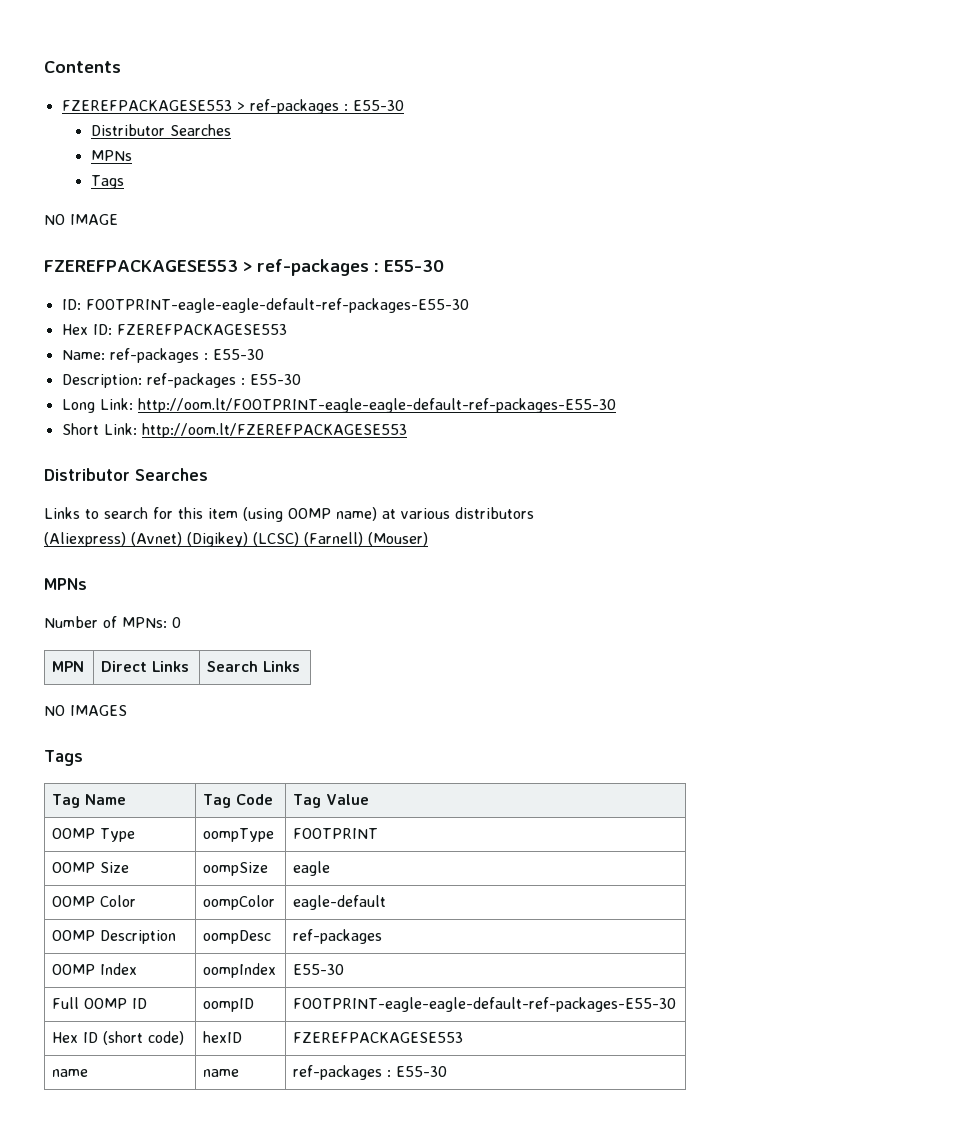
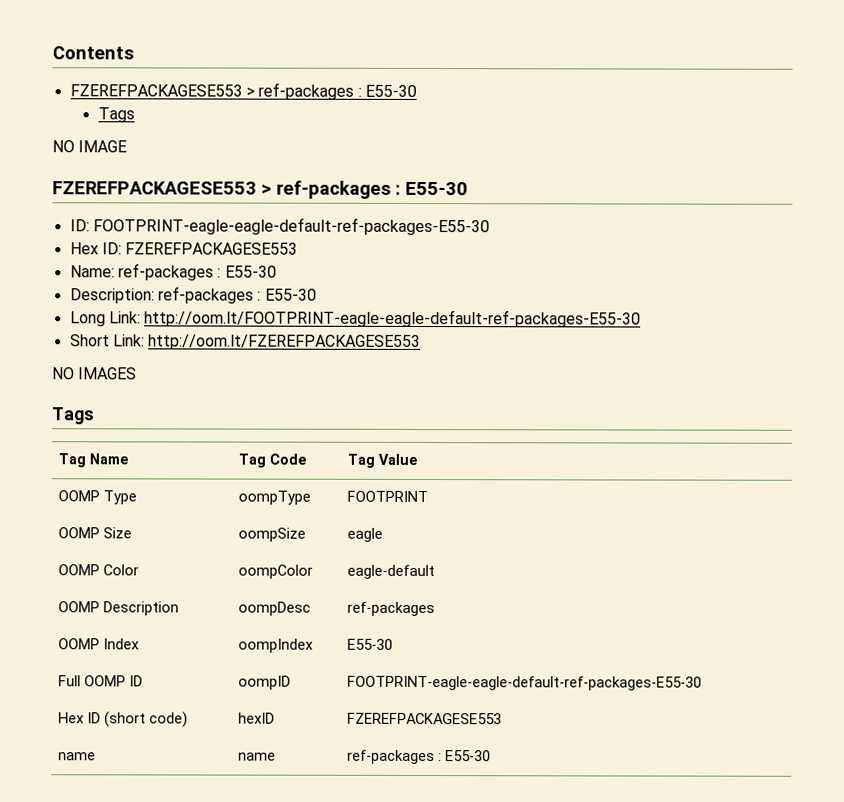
  Contents
  FZEREFPACKAGESE553 > ref-packages : E55-30
- Distributor Searches
- MPNs
  Short Link: http://oom.lt/FZEREFPACKAGESE553
- Distributor Searches
- Links to search for this item (using OOMP name) at various distributors
- (Aliexpress) (Avnet) (Digikey) (LCSC) (Farnell) (Mouser)
- MPNs
- Number of MPNs: 0
- MPN | Direct Links | Search Links

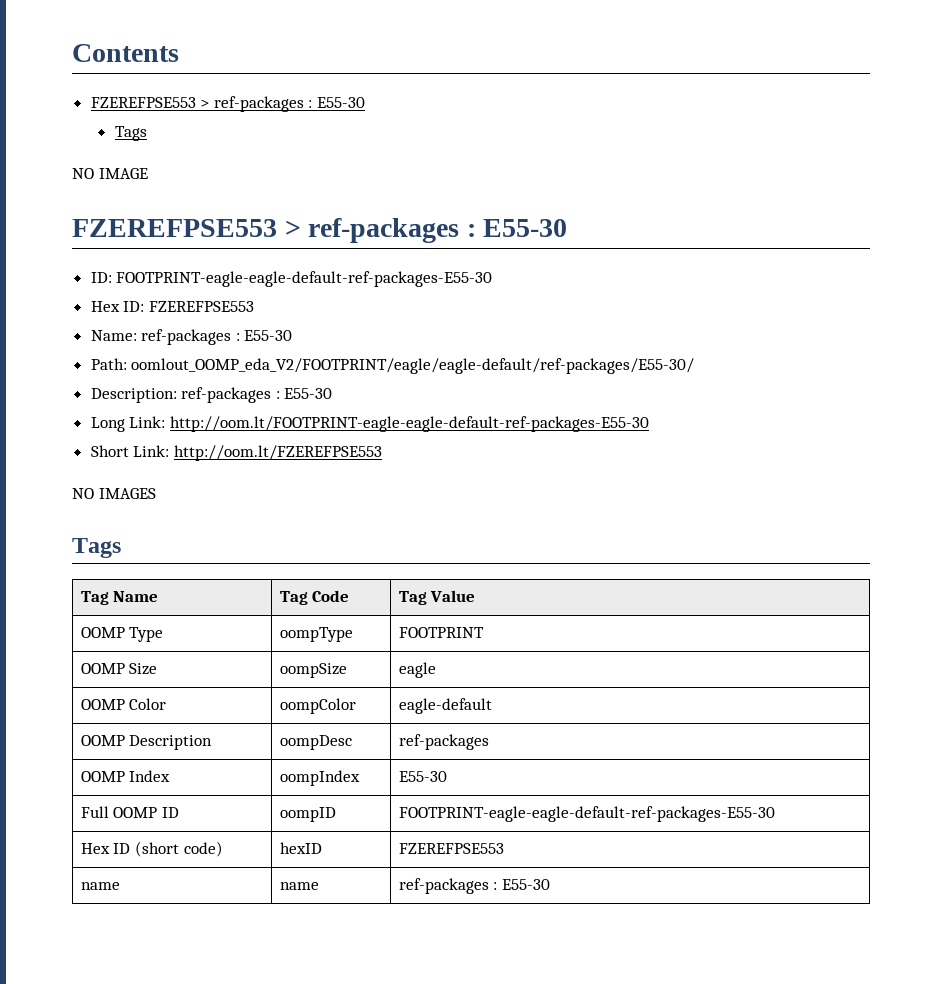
  Contents
- FZEREFPACKAGESE553 > ref-packages : E55-30
+ FZEREFPSE553 > ref-packages : E55-30
  NO IMAGE
- FZEREFPACKAGESE553 > ref-packages : E55-30
+ FZEREFPSE553 > ref-packages : E55-30
- Hex ID: FZEREFPACKAGESE553
+ Hex ID: FZEREFPSE553
+ Path: oomlout_OOMP_eda_V2/FOOTPRINT/eagle/eagle-default/ref-packages/E55-30/
- Short Link: http://oom.lt/FZEREFPACKAGESE553
+ Short Link: http://oom.lt/FZEREFPSE553
- Hex ID (short code) | hexID | FZEREFPACKAGESE553
+ Hex ID (short code) | hexID | FZEREFPSE553

